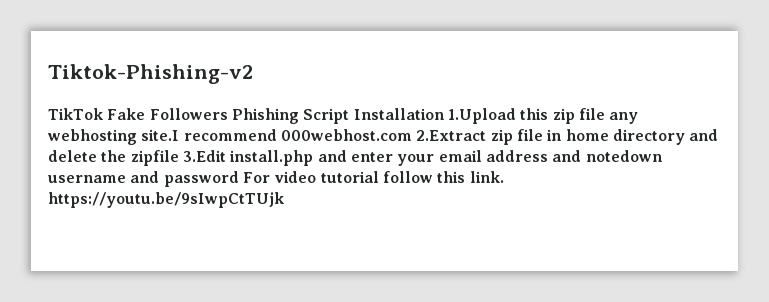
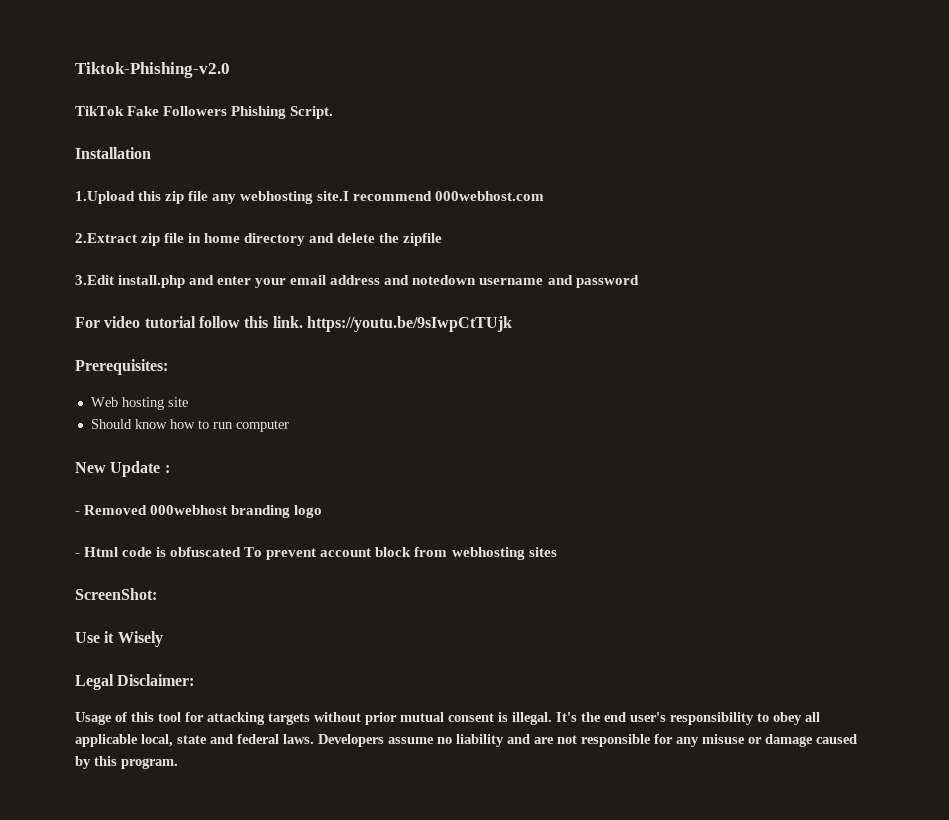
- Tiktok-Phishing-v2
+ Tiktok-Phishing-v2.0
- TikTok Fake Followers Phishing Script Installation 1.Upload this zip file any webhosting site.I recommend 000webhost.com 2.Extract zip file in home directory and delete the zipfile 3.Edit install.php and enter your email address and notedown username and password For video tutorial follow this link. https://youtu.be/9sIwpCtTUjk
+ TikTok Fake Followers Phishing Script.
+ Installation
+ 1.Upload this zip file any webhosting site.I recommend 000webhost.com
+ 2.Extract zip file in home directory and delete the zipfile
+ 3.Edit install.php and enter your email address and notedown username and password
+ For video tutorial follow this link. https://youtu.be/9sIwpCtTUjk
+ Prerequisites:
+ Web hosting site
+ Should know how to run computer
+ New Update :
+ - Removed 000webhost branding logo
+ - Html code is obfuscated To prevent account block from webhosting sites
+ ScreenShot:
+ Use it Wisely
+ Legal Disclaimer:
+ Usage of this tool for attacking targets without prior mutual consent is illegal. It's the end user's responsibility to obey all applicable local, state and federal laws. Developers assume no liability and are not responsible for any misuse or damage caused by this program.

